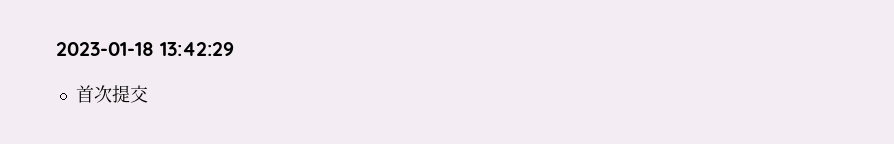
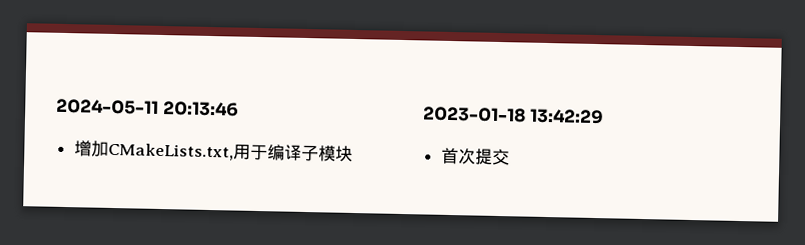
+ 2024-05-11 20:13:46
+ 增加CMakeLists.txt,用于编译子模块

